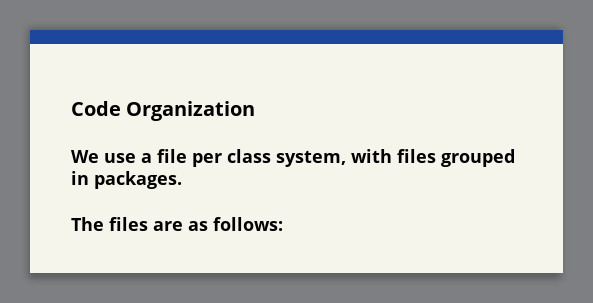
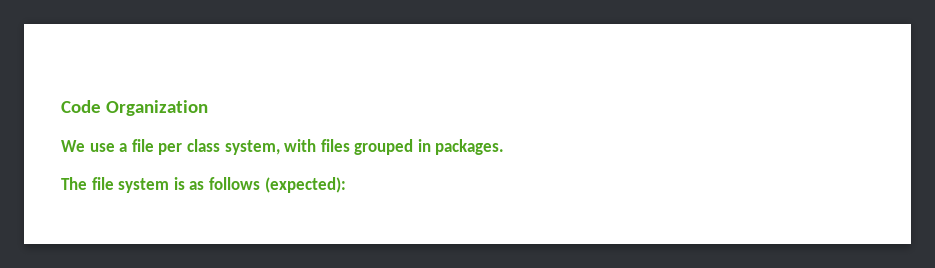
- The files are as follows:
+ The file system is as follows (expected):

